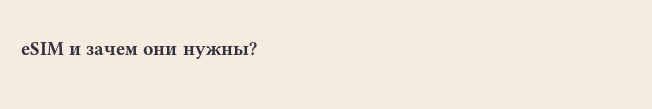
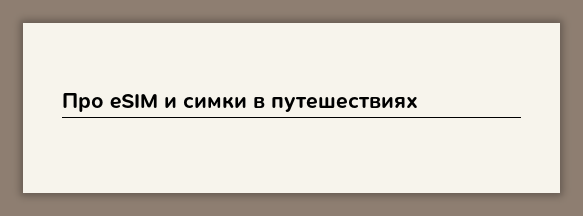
- eSIM и зачем они нужны?
+ Про eSIM и симки в путешествиях

